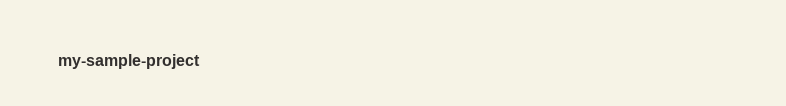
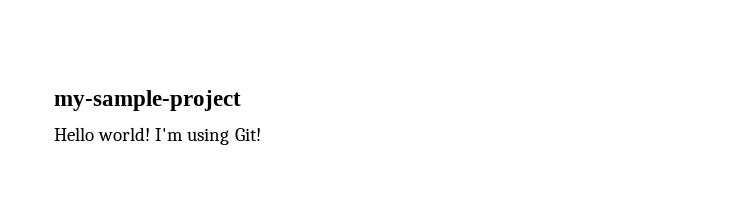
+ Hello world! I'm using Git!

